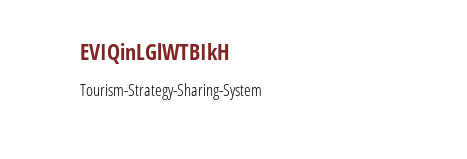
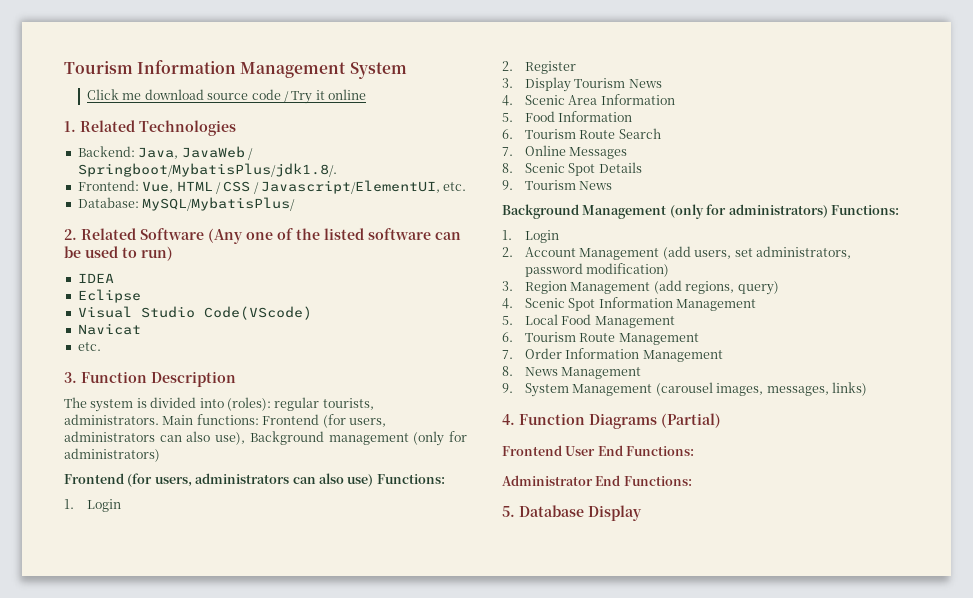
- EVIQinLGlWTBIkH
- Tourism-Strategy-Sharing-System
+ Tourism Information Management System
+ Click me download source code / Try it online
+ 1. Related Technologies
+ Backend: Java, JavaWeb / Springboot/MybatisPlus/jdk1.8/.
+ Frontend: Vue, HTML / CSS / Javascript/ElementUI, etc.
+ Database: MySQL/MybatisPlus/
+ 2. Related Software (Any one of the listed software can be used to run)
+ IDEA
+ Eclipse
+ Visual Studio Code(VScode)
+ Navicat
+ etc.
+ 3. Function Description
+ The system is divided into (roles): regular tourists, administrators. Main functions: Frontend (for users, administrators can also use), Background management (only for administrators)
+ Frontend (for users, administrators can also use) Functions:
+ 1. Login
+ 2. Register
+ 3. Display Tourism News
+ 4. Scenic Area Information
+ 5. Food Information
+ 6. Tourism Route Search
+ 7. Online Messages
+ 8. Scenic Spot Details
+ 9. Tourism News
+ Background Management (only for administrators) Functions:
+ 1. Login
+ 2. Account Management (add users, set administrators, password modification)
+ 3. Region Management (add regions, query)
+ 4. Scenic Spot Information Management
+ 5. Local Food Management
+ 6. Tourism Route Management
+ 7. Order Information Management
+ 8. News Management
+ 9. System Management (carousel images, messages, links)
+ 4. Function Diagrams (Partial)
+ Frontend User End Functions:
+ Administrator End Functions:
+ 5. Database Display

